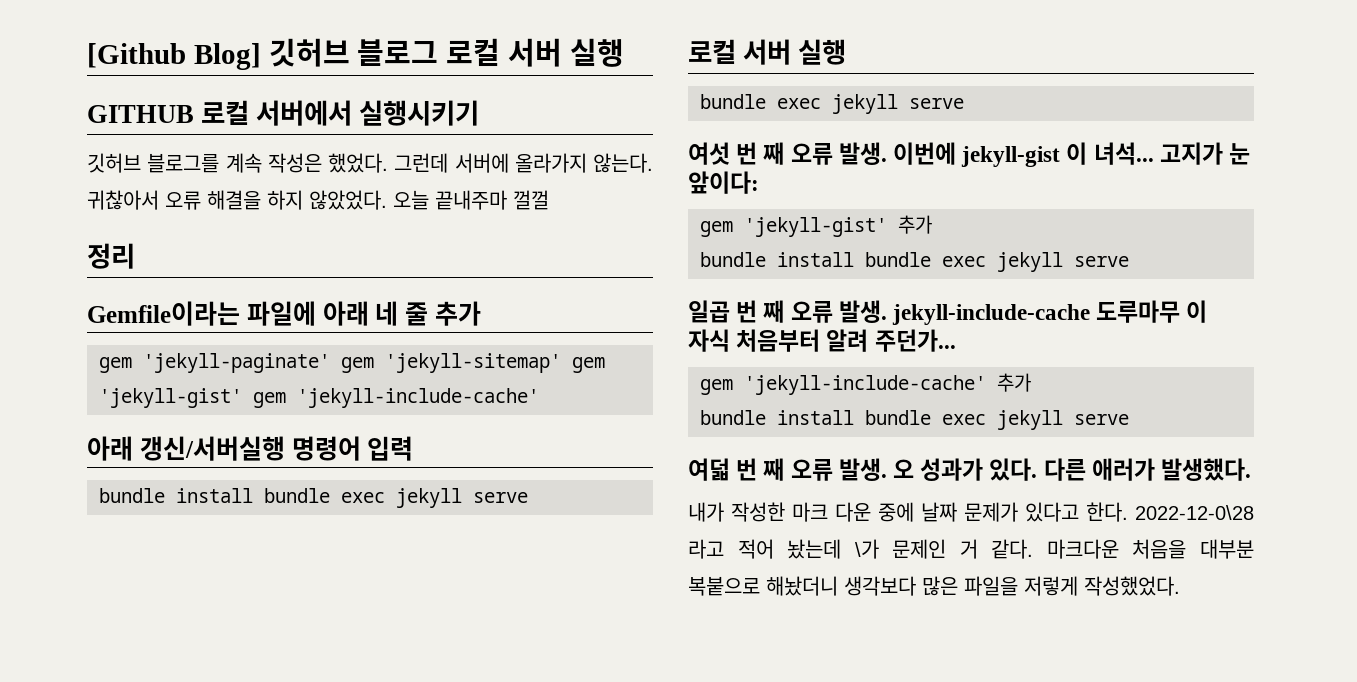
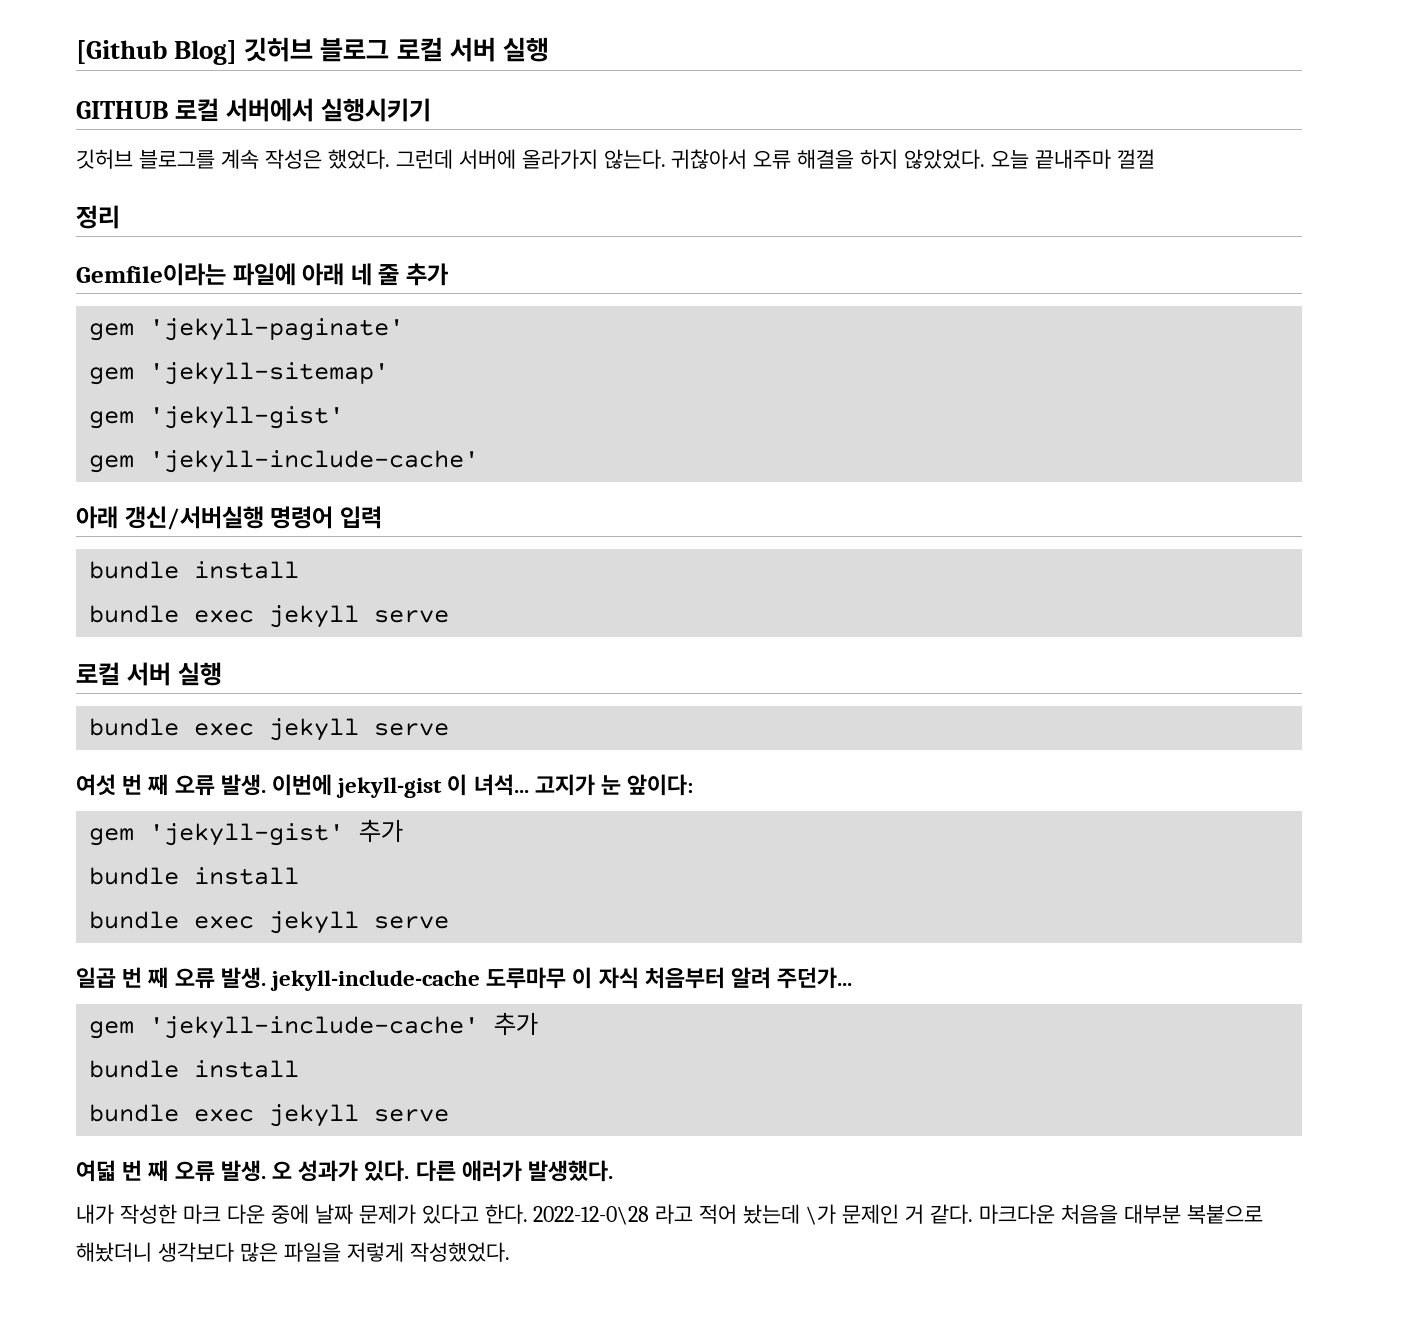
- gem 'jekyll-paginate' gem 'jekyll-sitemap' gem 'jekyll-gist' gem 'jekyll-include-cache'
+ gem 'jekyll-paginate'
+ gem 'jekyll-sitemap'
+ gem 'jekyll-gist'
+ gem 'jekyll-include-cache'
  아래 갱신/서버실행 명령어 입력
- bundle install bundle exec jekyll serve
+ bundle install
+ bundle exec jekyll serve
  gem 'jekyll-gist' 추가
- bundle install bundle exec jekyll serve
+ bundle install
+ bundle exec jekyll serve
  gem 'jekyll-include-cache' 추가
- bundle install bundle exec jekyll serve
+ bundle install
+ bundle exec jekyll serve

